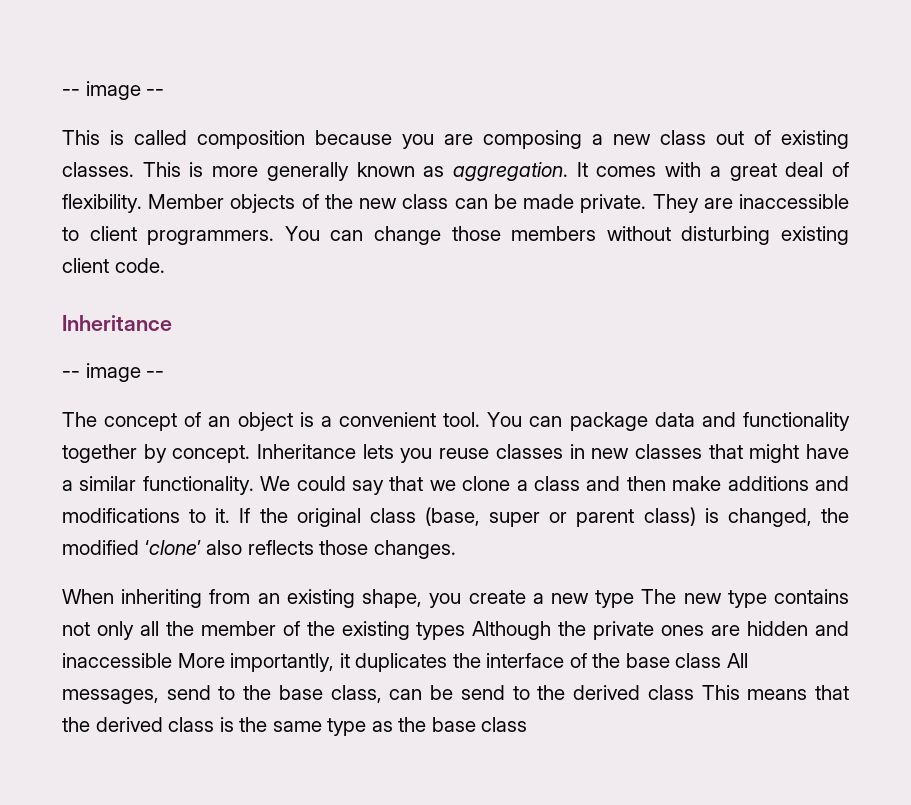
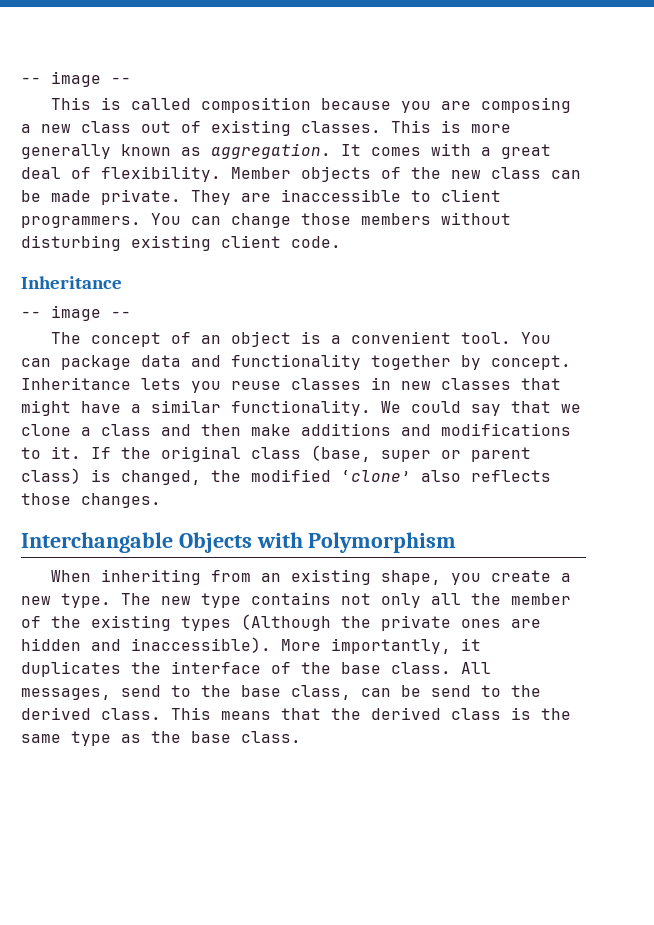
+ Interchangable Objects with Polymorphism
- When inheriting from an existing shape, you create a new type The new type contains not only all the member of the existing types Although the private ones are hidden and inaccessible More importantly, it duplicates the interface of the base class All messages, send to the base class, can be send to the derived class This means that the derived class is the same type as the base class
+ When inheriting from an existing shape, you create a new type. The new type contains not only all the member of the existing types (Although the private ones are hidden and inaccessible). More importantly, it duplicates the interface of the base class. All messages, send to the base class, can be send to the derived class. This means that the derived class is the same type as the base class.

